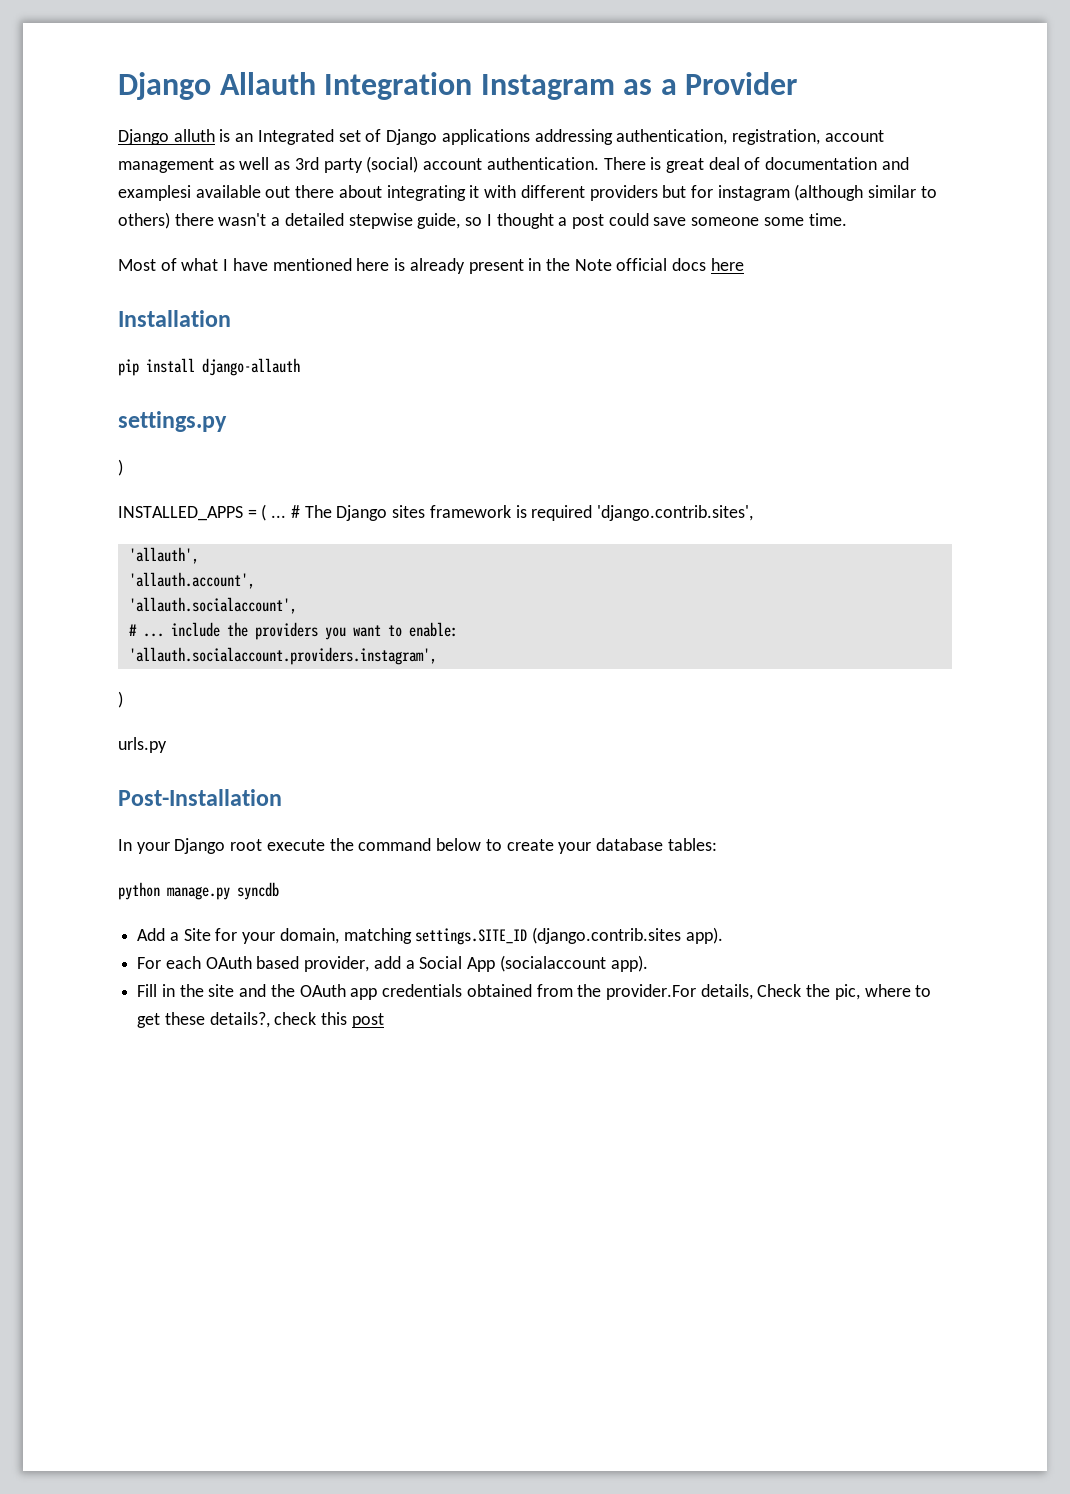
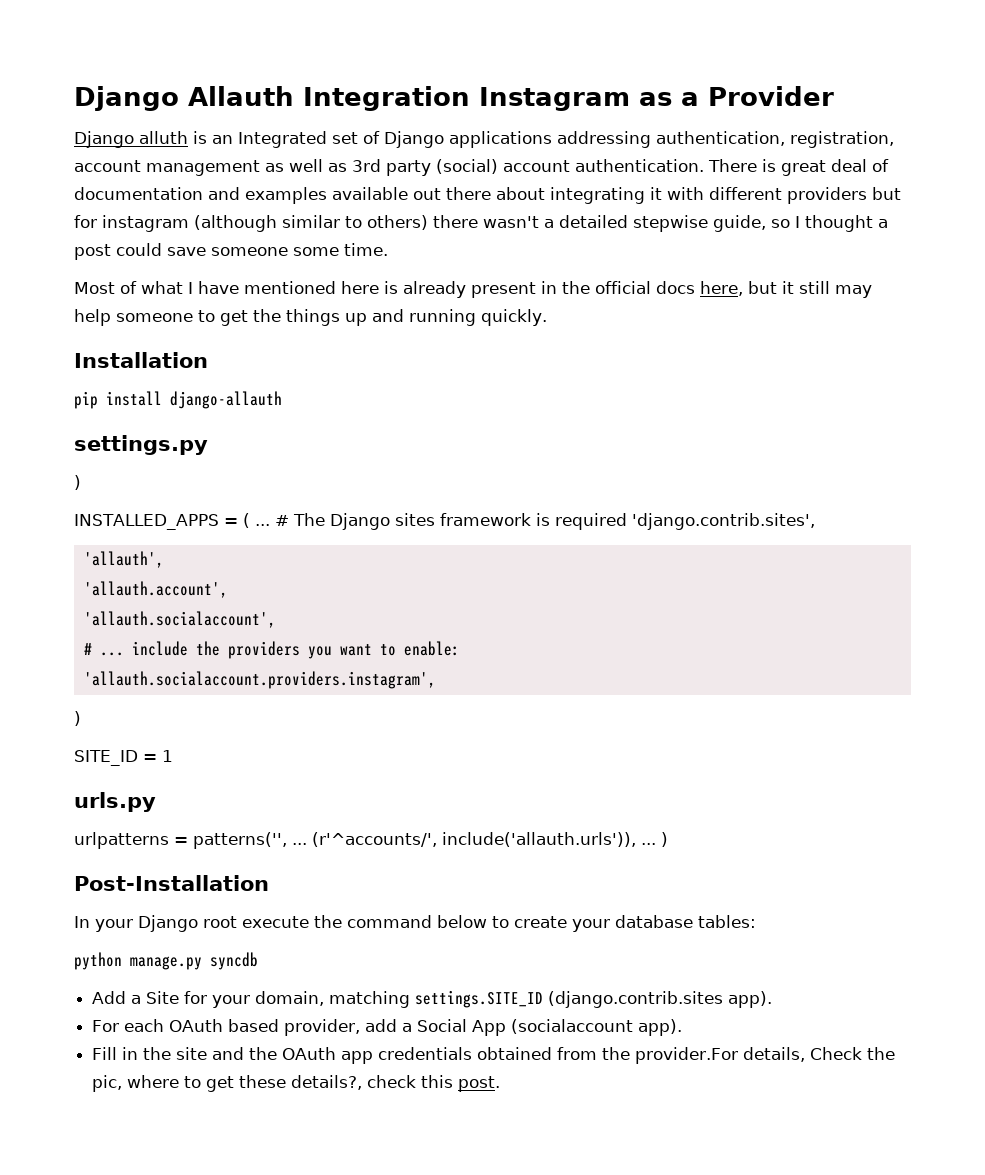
- There is great deal of documentation and examplesi available out there about integrating it with different providers but for instagram (although similar to others) there wasn't a detailed stepwise guide, so I thought a post could save someone some time.
+ There is great deal of documentation and examples available out there about integrating it with different providers but for instagram (although similar to others) there wasn't a detailed stepwise guide, so I thought a post could save someone some time.
- Most of what I have mentioned here is already present in the Note official docs here
+ Most of what I have mentioned here is already present in the official docs here, but it still may help someone to get the things up and running quickly.
+ SITE_ID = 1
  urls.py
+ urlpatterns = patterns('', ... (r'^accounts/', include('allauth.urls')), ... )
- Fill in the site and the OAuth app credentials obtained from the provider.For details, Check the pic, where to get these details?, check this post
+ Fill in the site and the OAuth app credentials obtained from the provider.For details, Check the pic, where to get these details?, check this post.

